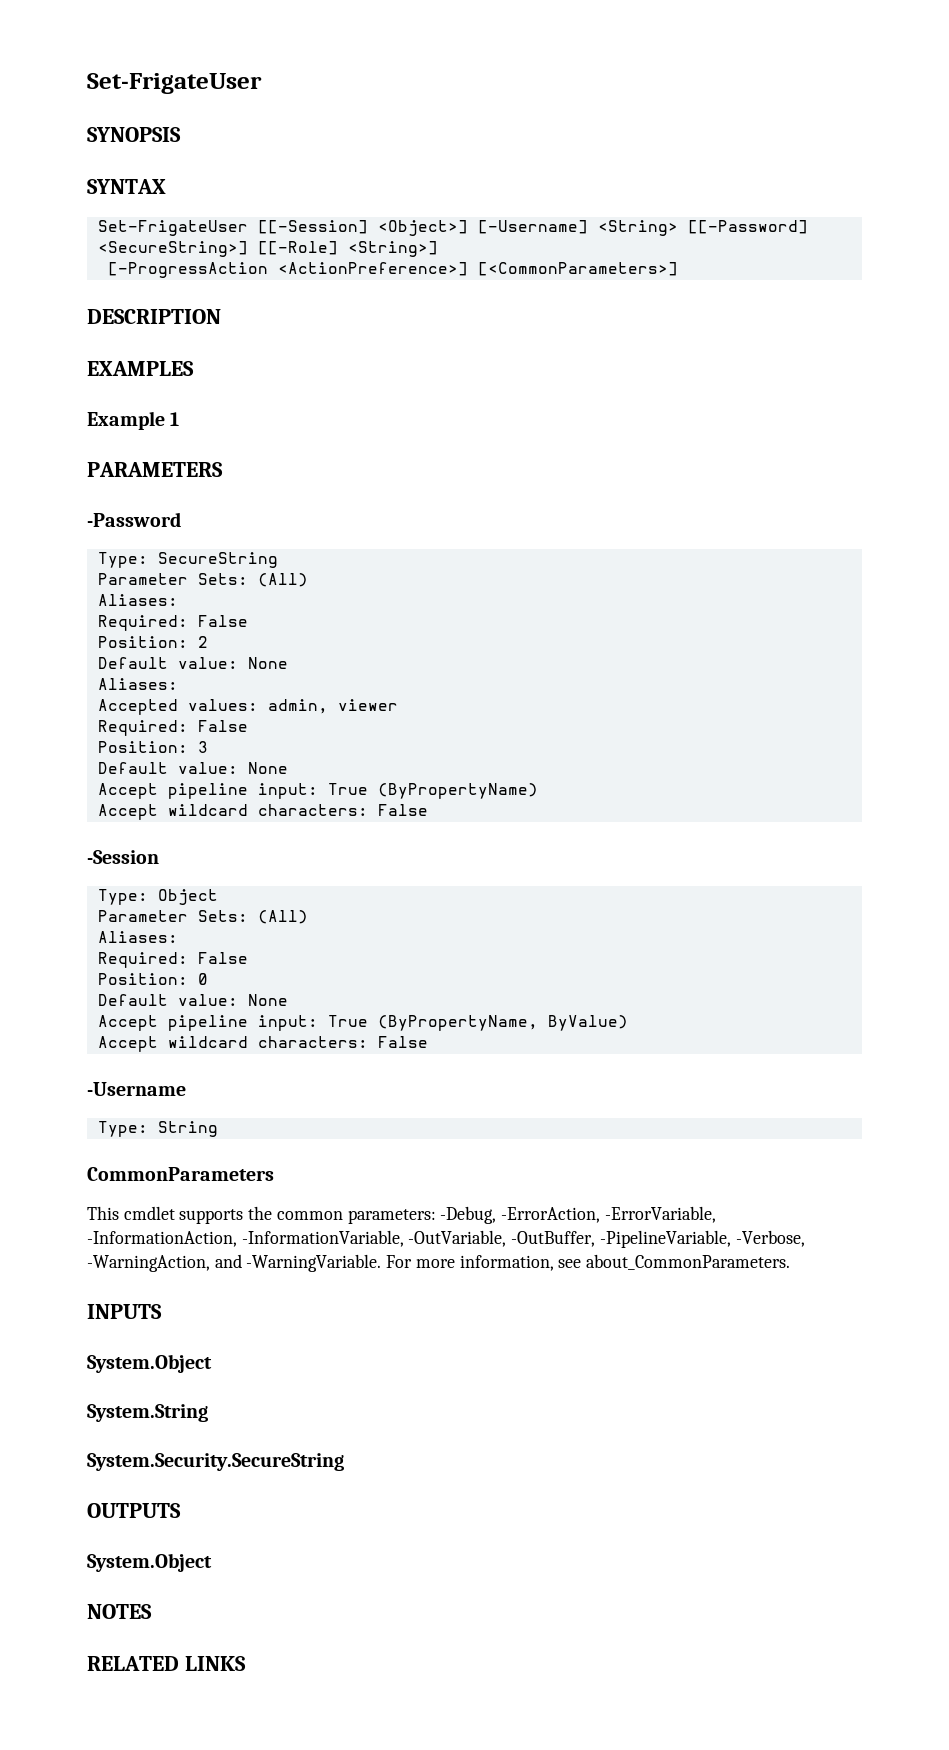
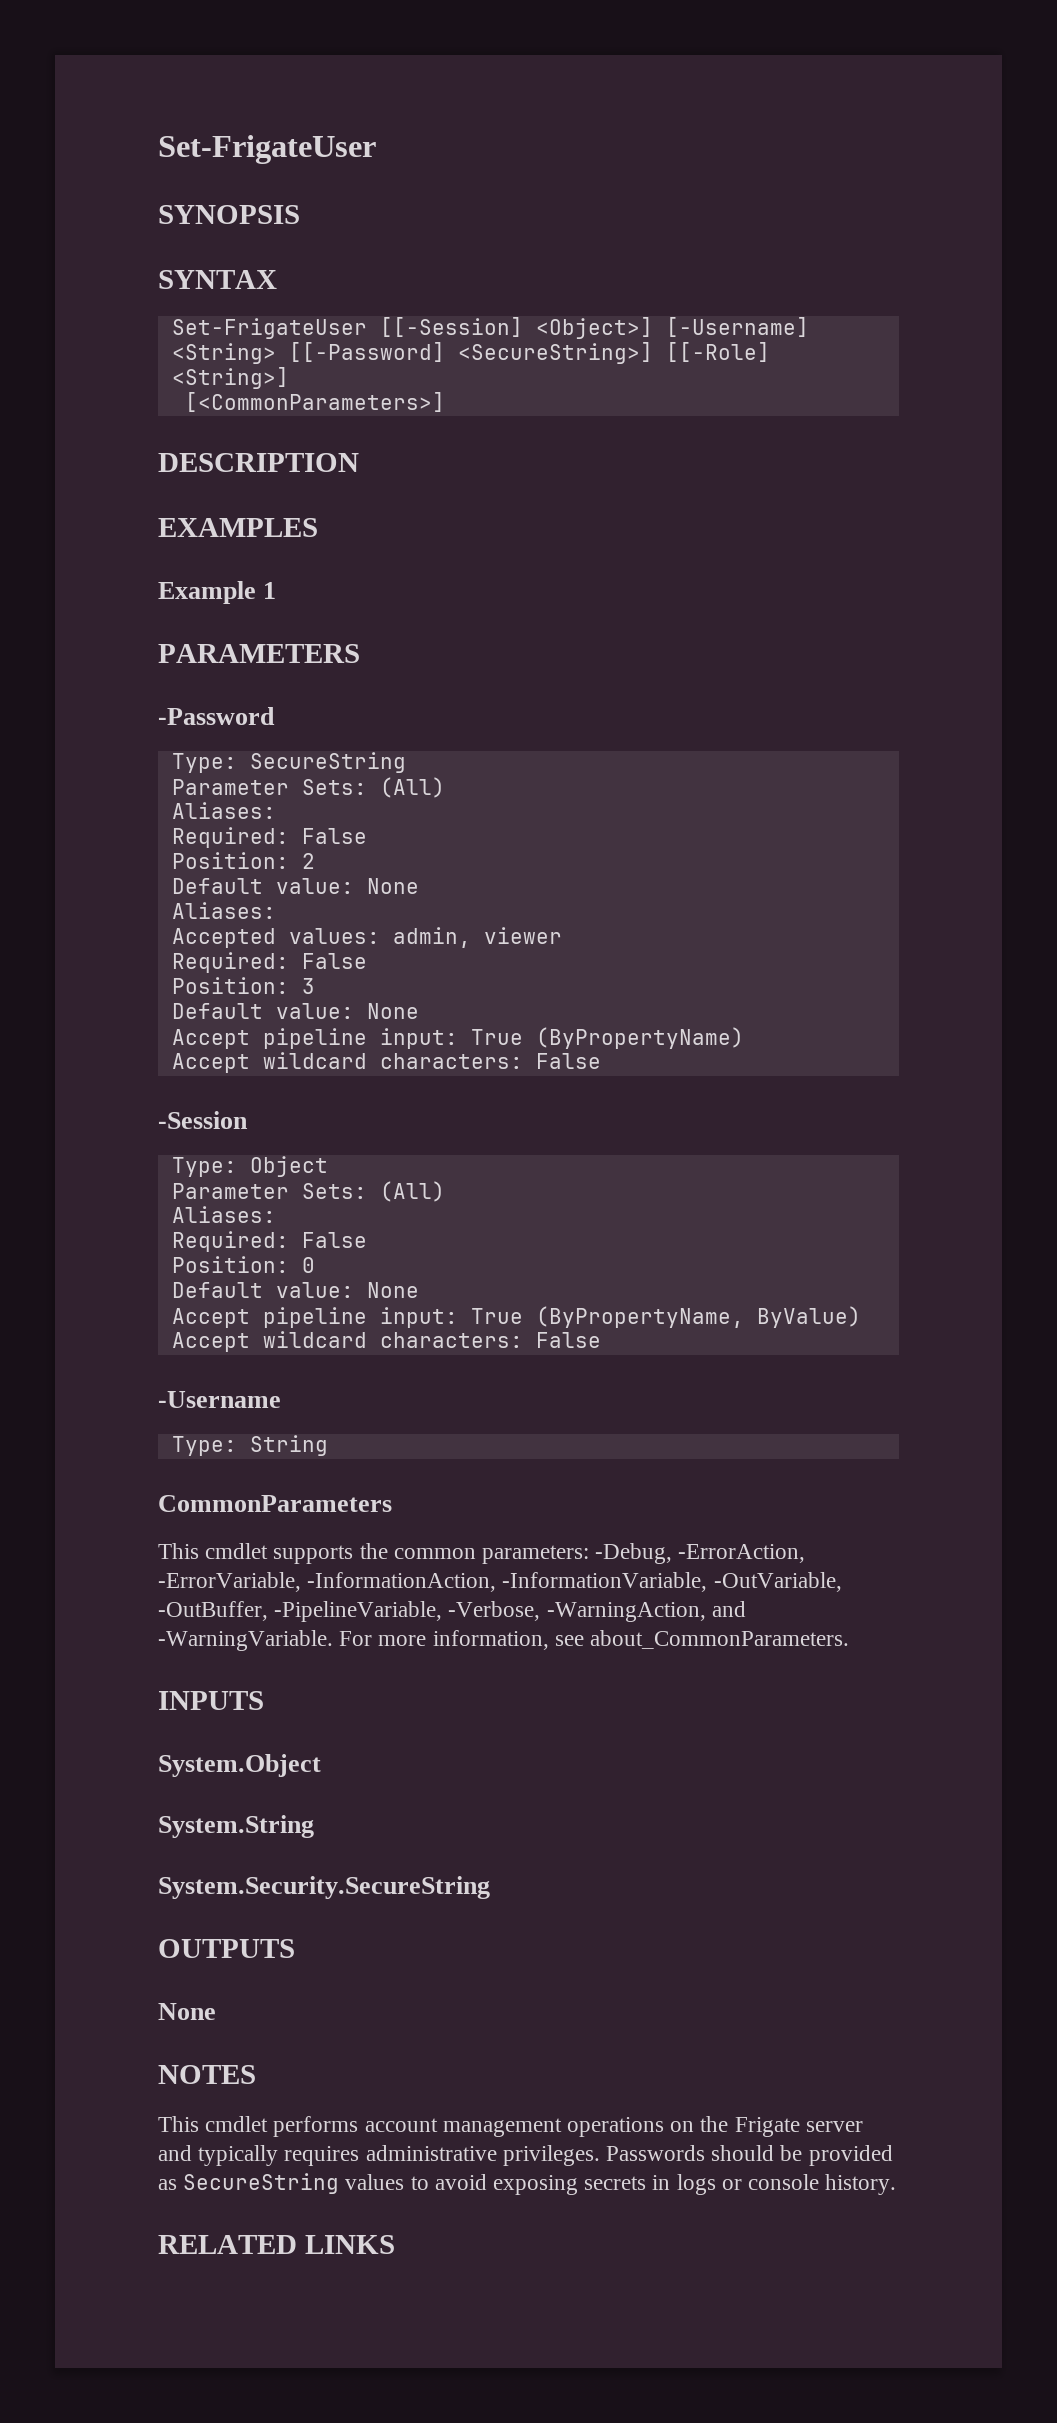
- [-ProgressAction <ActionPreference>] [<CommonParameters>]
+ [<CommonParameters>]
  OUTPUTS
- System.Object
+ None
+ This cmdlet performs account management operations on the Frigate server and typically requires administrative privileges. Passwords should be provided as SecureString values to avoid exposing secrets in logs or console history.

